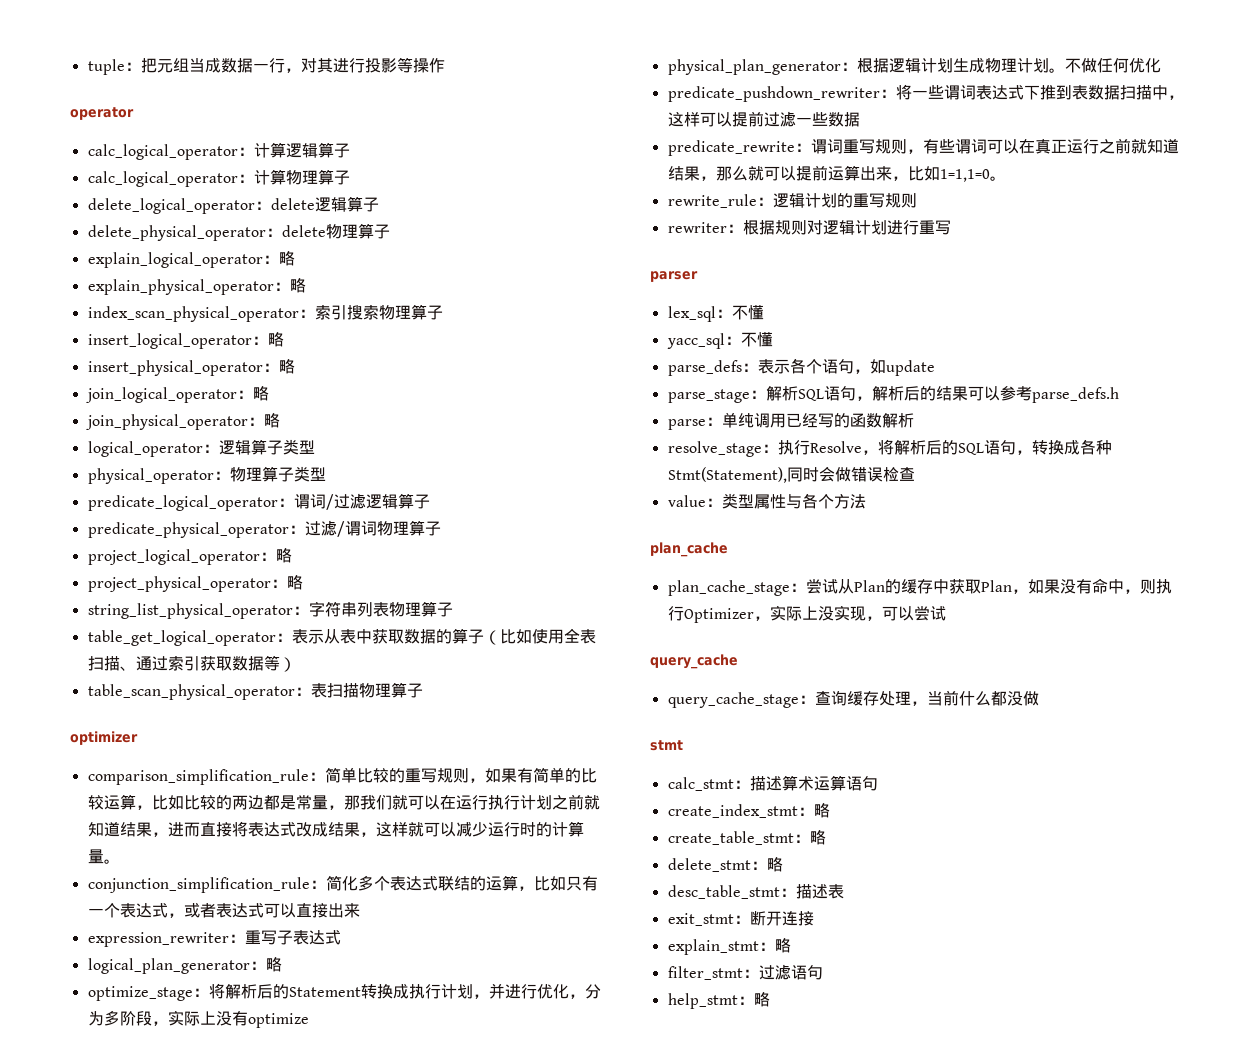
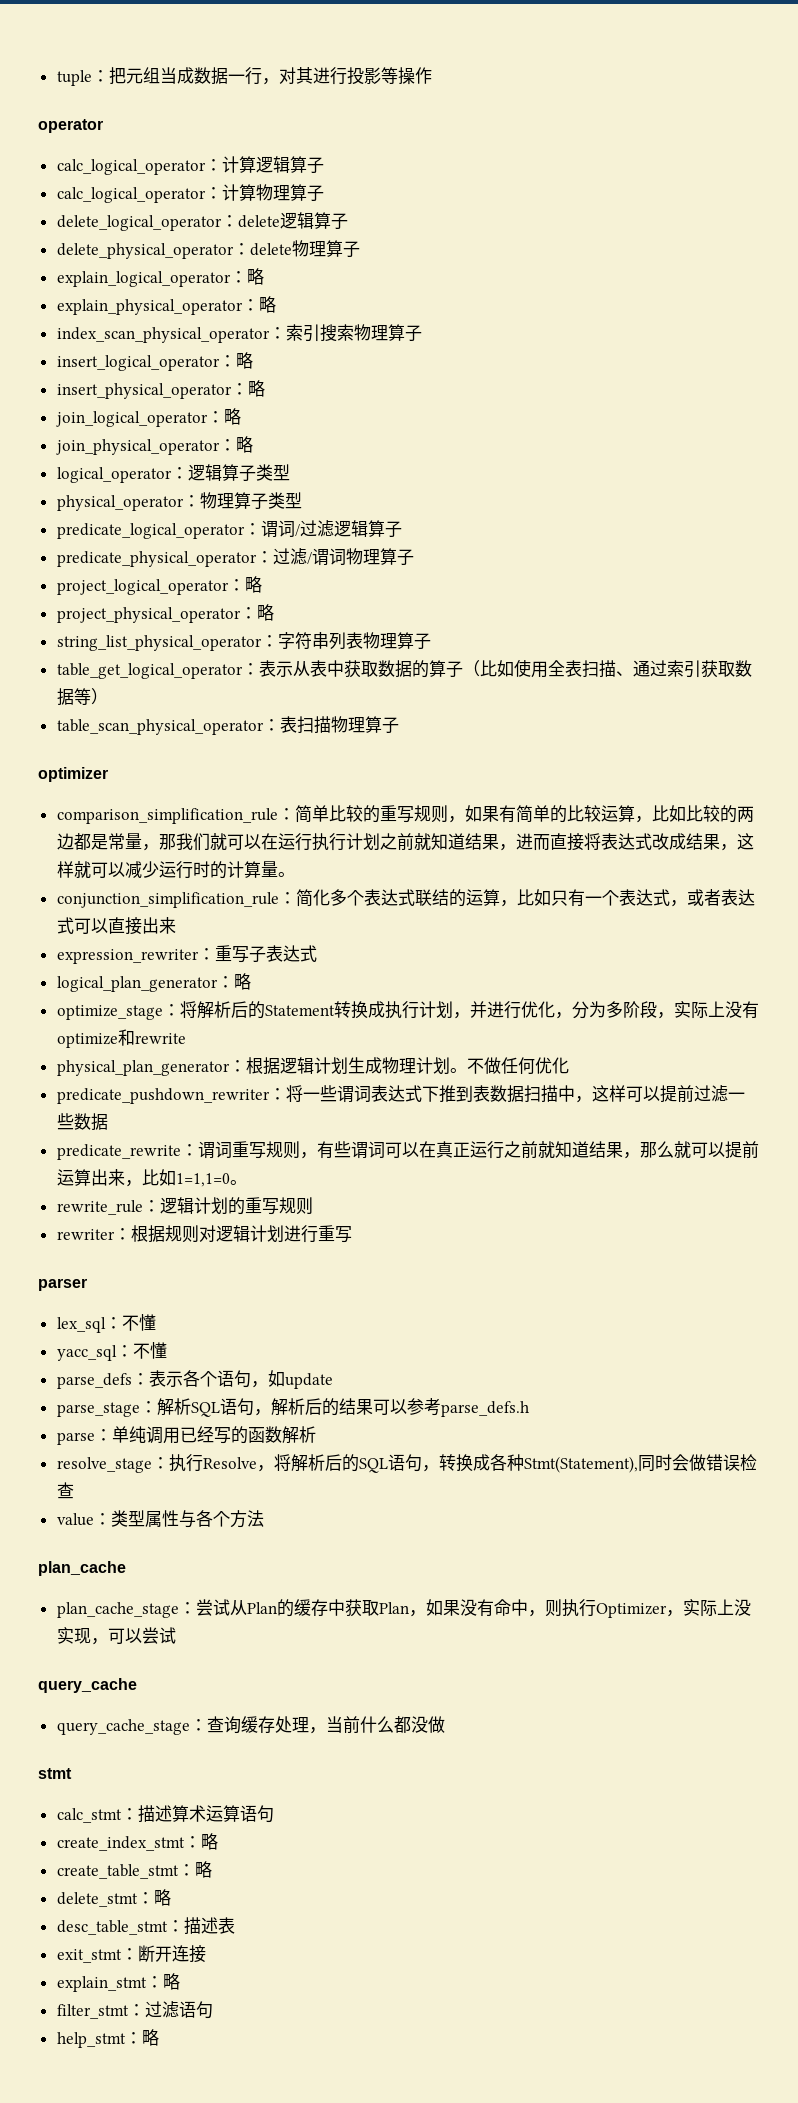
- optimize_stage：将解析后的Statement转换成执行计划，并进行优化，分为多阶段，实际上没有optimize
+ optimize_stage：将解析后的Statement转换成执行计划，并进行优化，分为多阶段，实际上没有optimize和rewrite

